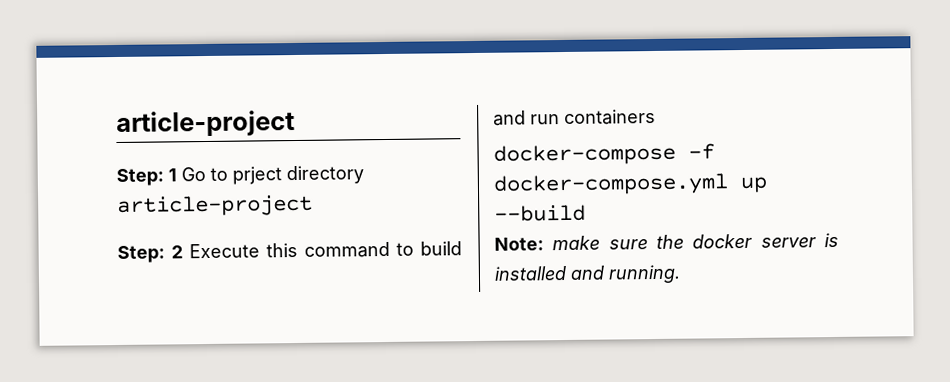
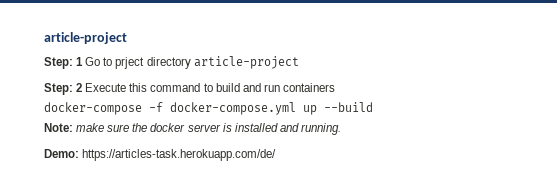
+ Demo: https://articles-task.herokuapp.com/de/

